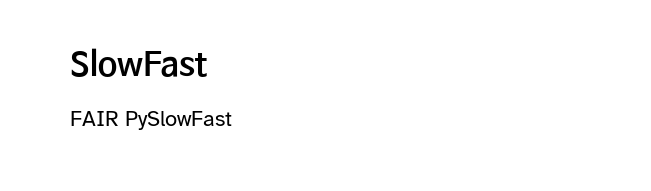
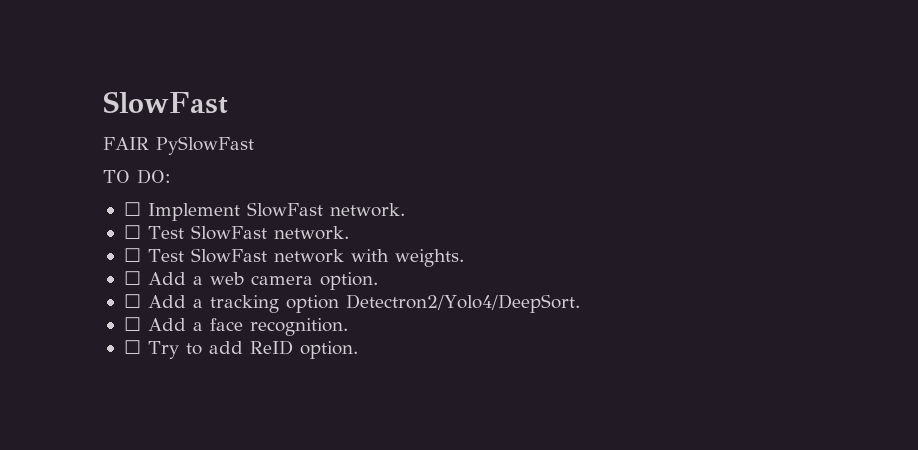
+ TO DO:
+ ☐ Implement SlowFast network.
+ ☐ Test SlowFast network.
+ ☐ Test SlowFast network with weights.
+ ☐ Add a web camera option.
+ ☐ Add a tracking option Detectron2/Yolo4/DeepSort.
+ ☐ Add a face recognition.
+ ☐ Try to add ReID option.

